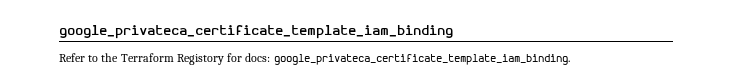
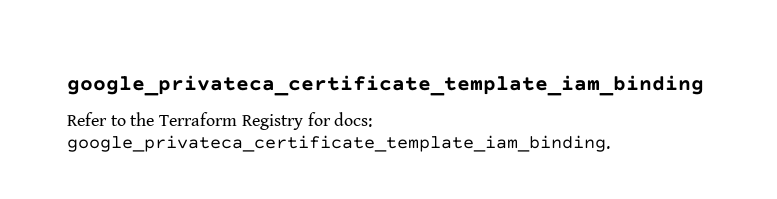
- Refer to the Terraform Registory for docs: google_privateca_certificate_template_iam_binding.
+ Refer to the Terraform Registry for docs: google_privateca_certificate_template_iam_binding.

